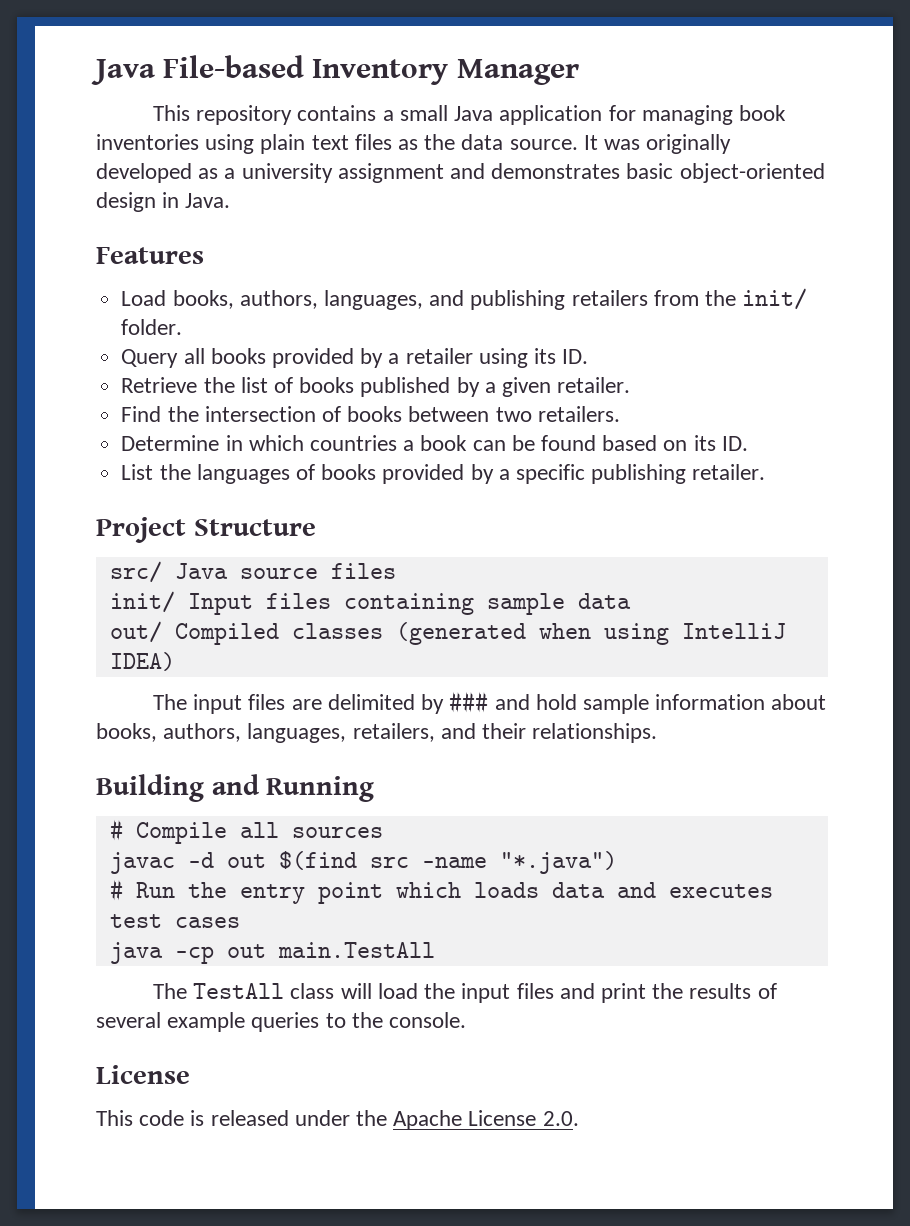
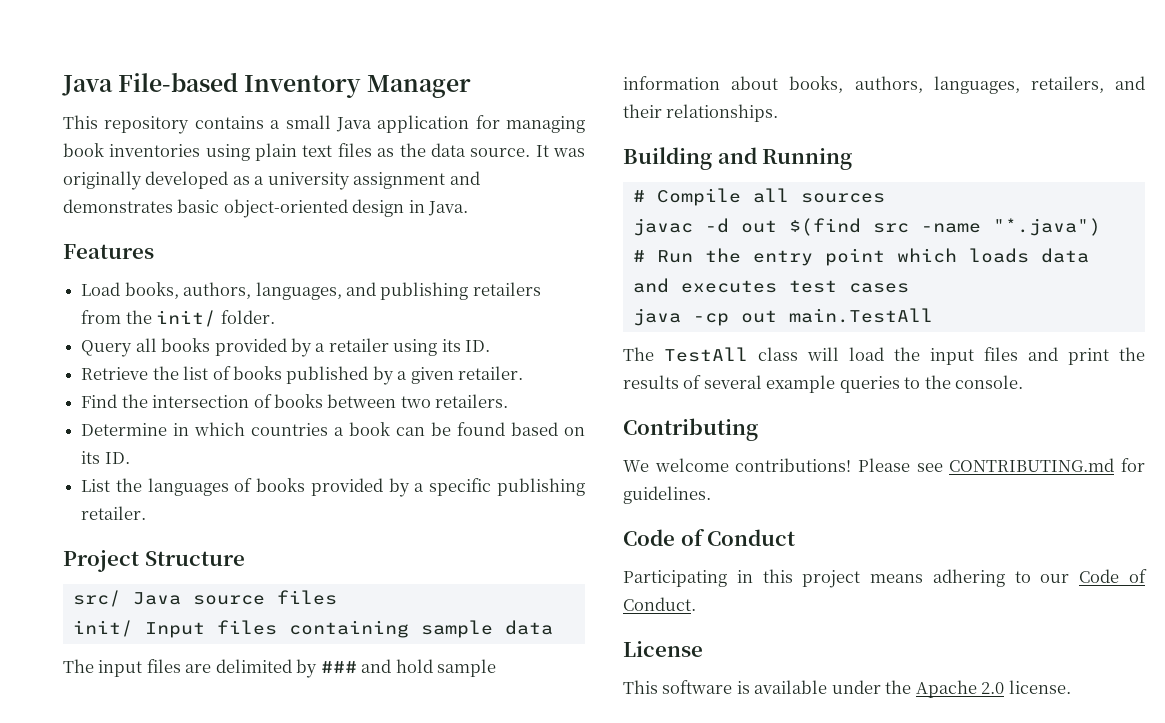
- out/ Compiled classes (generated when using IntelliJ IDEA)
+ Contributing
+ We welcome contributions! Please see CONTRIBUTING.md for guidelines.
+ Code of Conduct
+ Participating in this project means adhering to our Code of Conduct.
- This code is released under the Apache License 2.0.
+ This software is available under the Apache 2.0 license.

